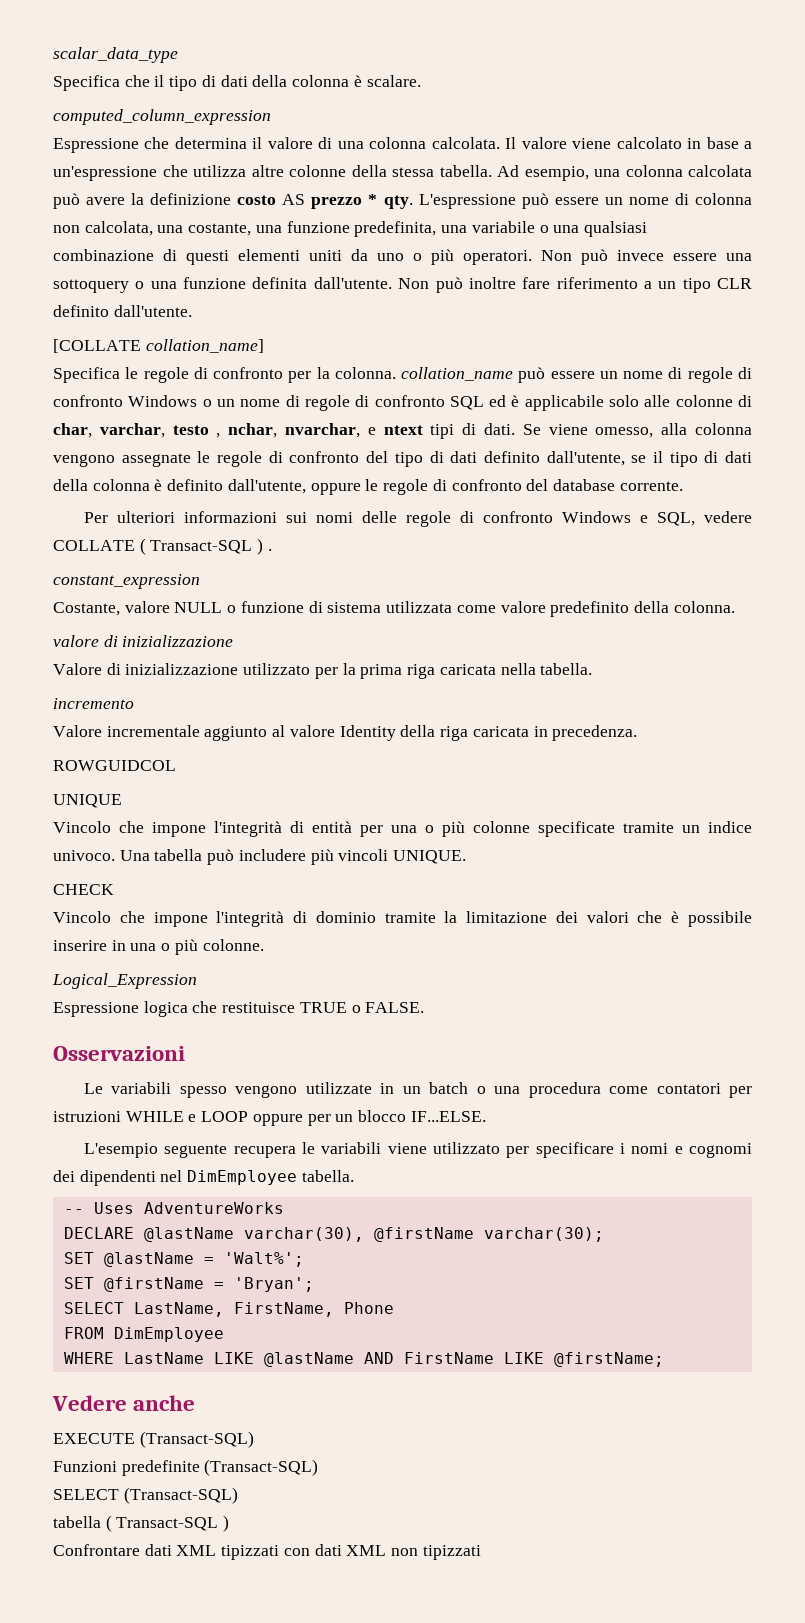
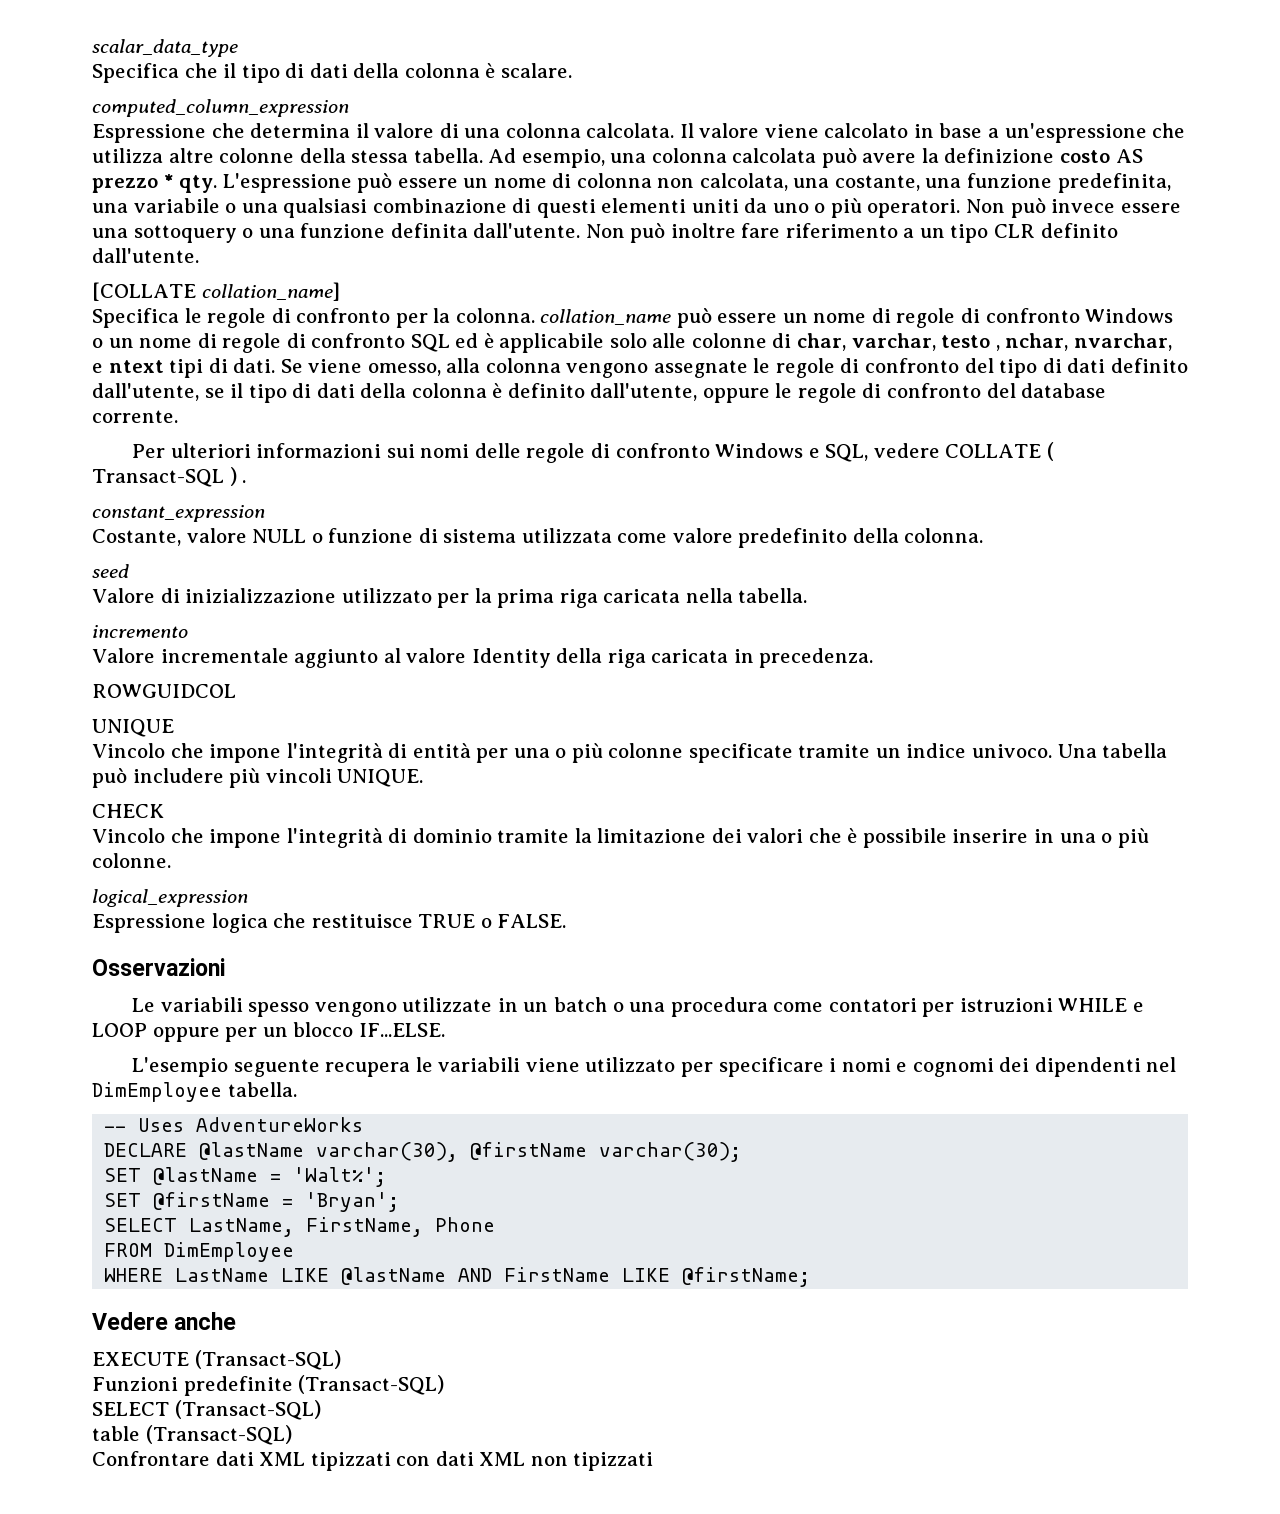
- valore di inizializzazione
+ seed
- Logical_Expression
+ logical_expression
- tabella ( Transact-SQL )
+ table (Transact-SQL)

